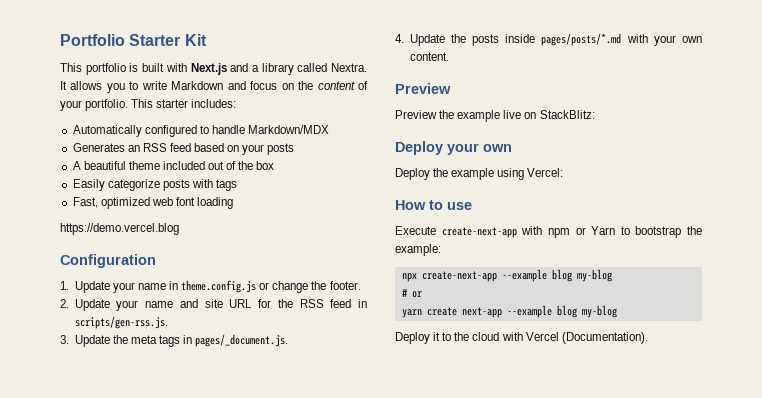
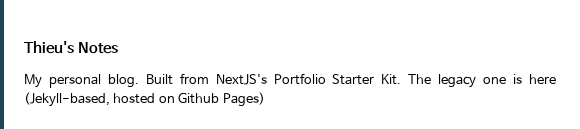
- Portfolio Starter Kit
- This portfolio is built with Next.js and a library called Nextra. It allows you to write Markdown and focus on the content of your portfolio. This starter includes:
- Automatically configured to handle Markdown/MDX
- Generates an RSS feed based on your posts
- A beautiful theme included out of the box
- Easily categorize posts with tags
- Fast, optimized web font loading
- https://demo.vercel.blog
- Configuration
- 1. Update your name in theme.config.js or change the footer.
- 2. Update your name and site URL for the RSS feed in scripts/gen-rss.js.
- 3. Update the meta tags in pages/_document.js.
- 4. Update the posts inside pages/posts/*.md with your own content.
- Preview
- Preview the example live on StackBlitz:
- Deploy your own
- Deploy the example using Vercel:
- How to use
- Execute create-next-app with npm or Yarn to bootstrap the example:
- npx create-next-app --example blog my-blog
- # or
- yarn create next-app --example blog my-blog
- Deploy it to the cloud with Vercel (Documentation).
+ Thieu's Notes
+ My personal blog. Built from NextJS's Portfolio Starter Kit. The legacy one is here (Jekyll-based, hosted on Github Pages)

